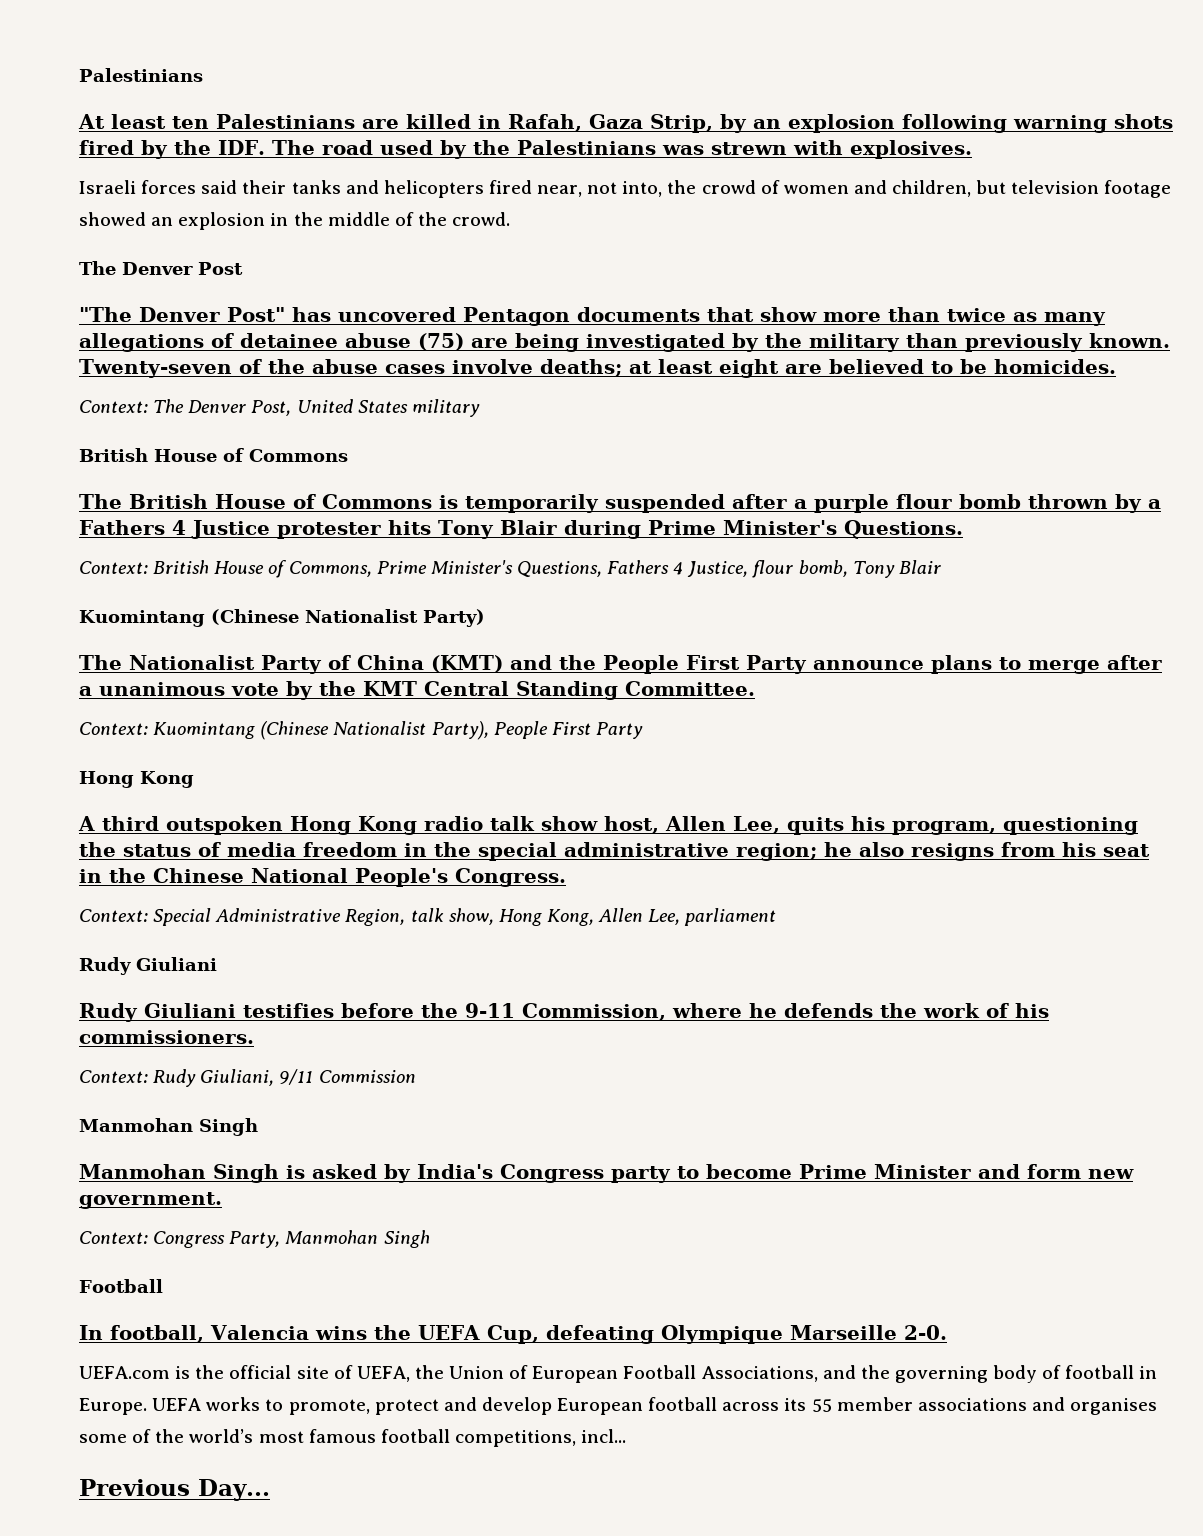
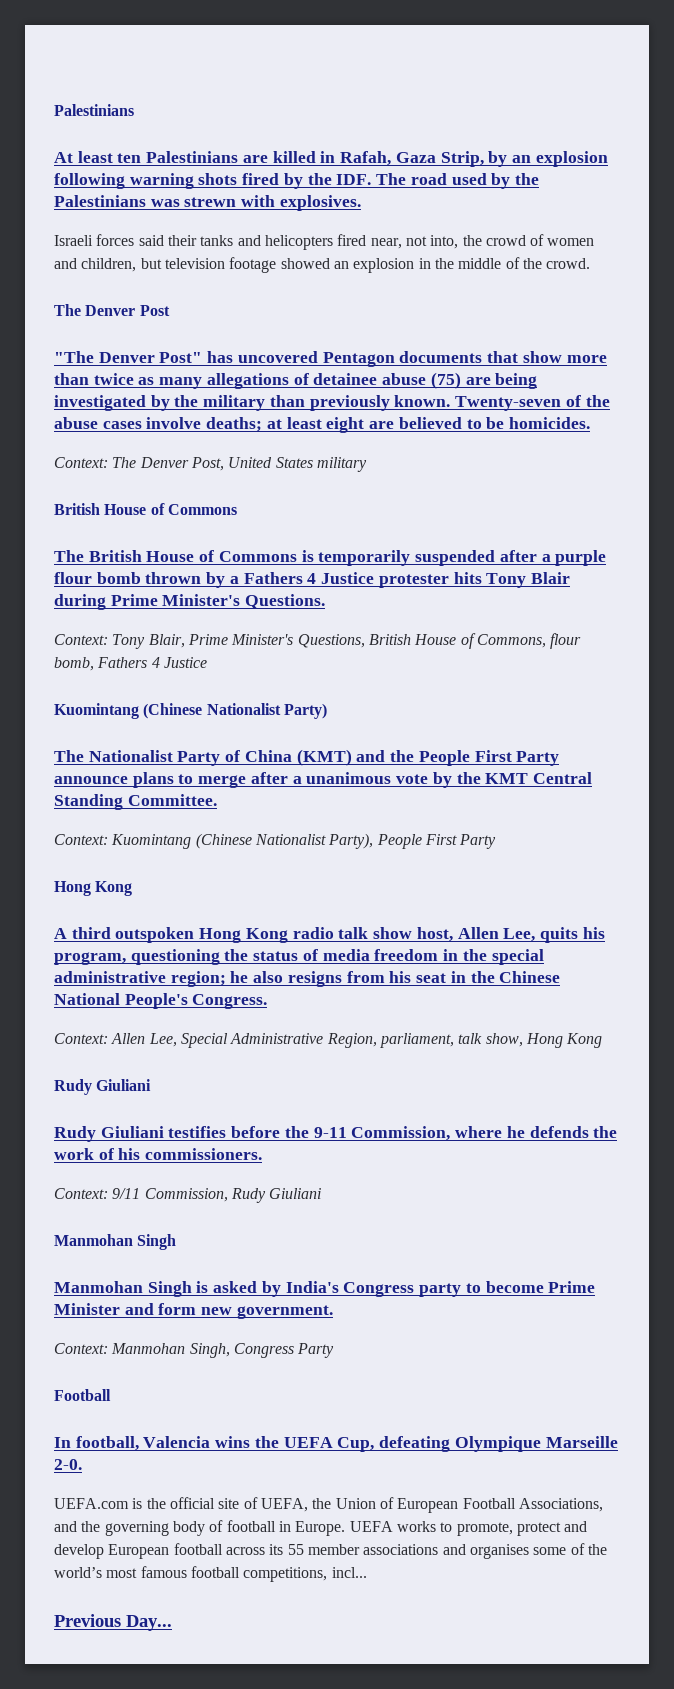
- Context: British House of Commons, Prime Minister's Questions, Fathers 4 Justice, flour bomb, Tony Blair
+ Context: Tony Blair, Prime Minister's Questions, British House of Commons, flour bomb, Fathers 4 Justice
- Context: Special Administrative Region, talk show, Hong Kong, Allen Lee, parliament
+ Context: Allen Lee, Special Administrative Region, parliament, talk show, Hong Kong
- Context: Rudy Giuliani, 9/11 Commission
+ Context: 9/11 Commission, Rudy Giuliani
- Context: Congress Party, Manmohan Singh
+ Context: Manmohan Singh, Congress Party

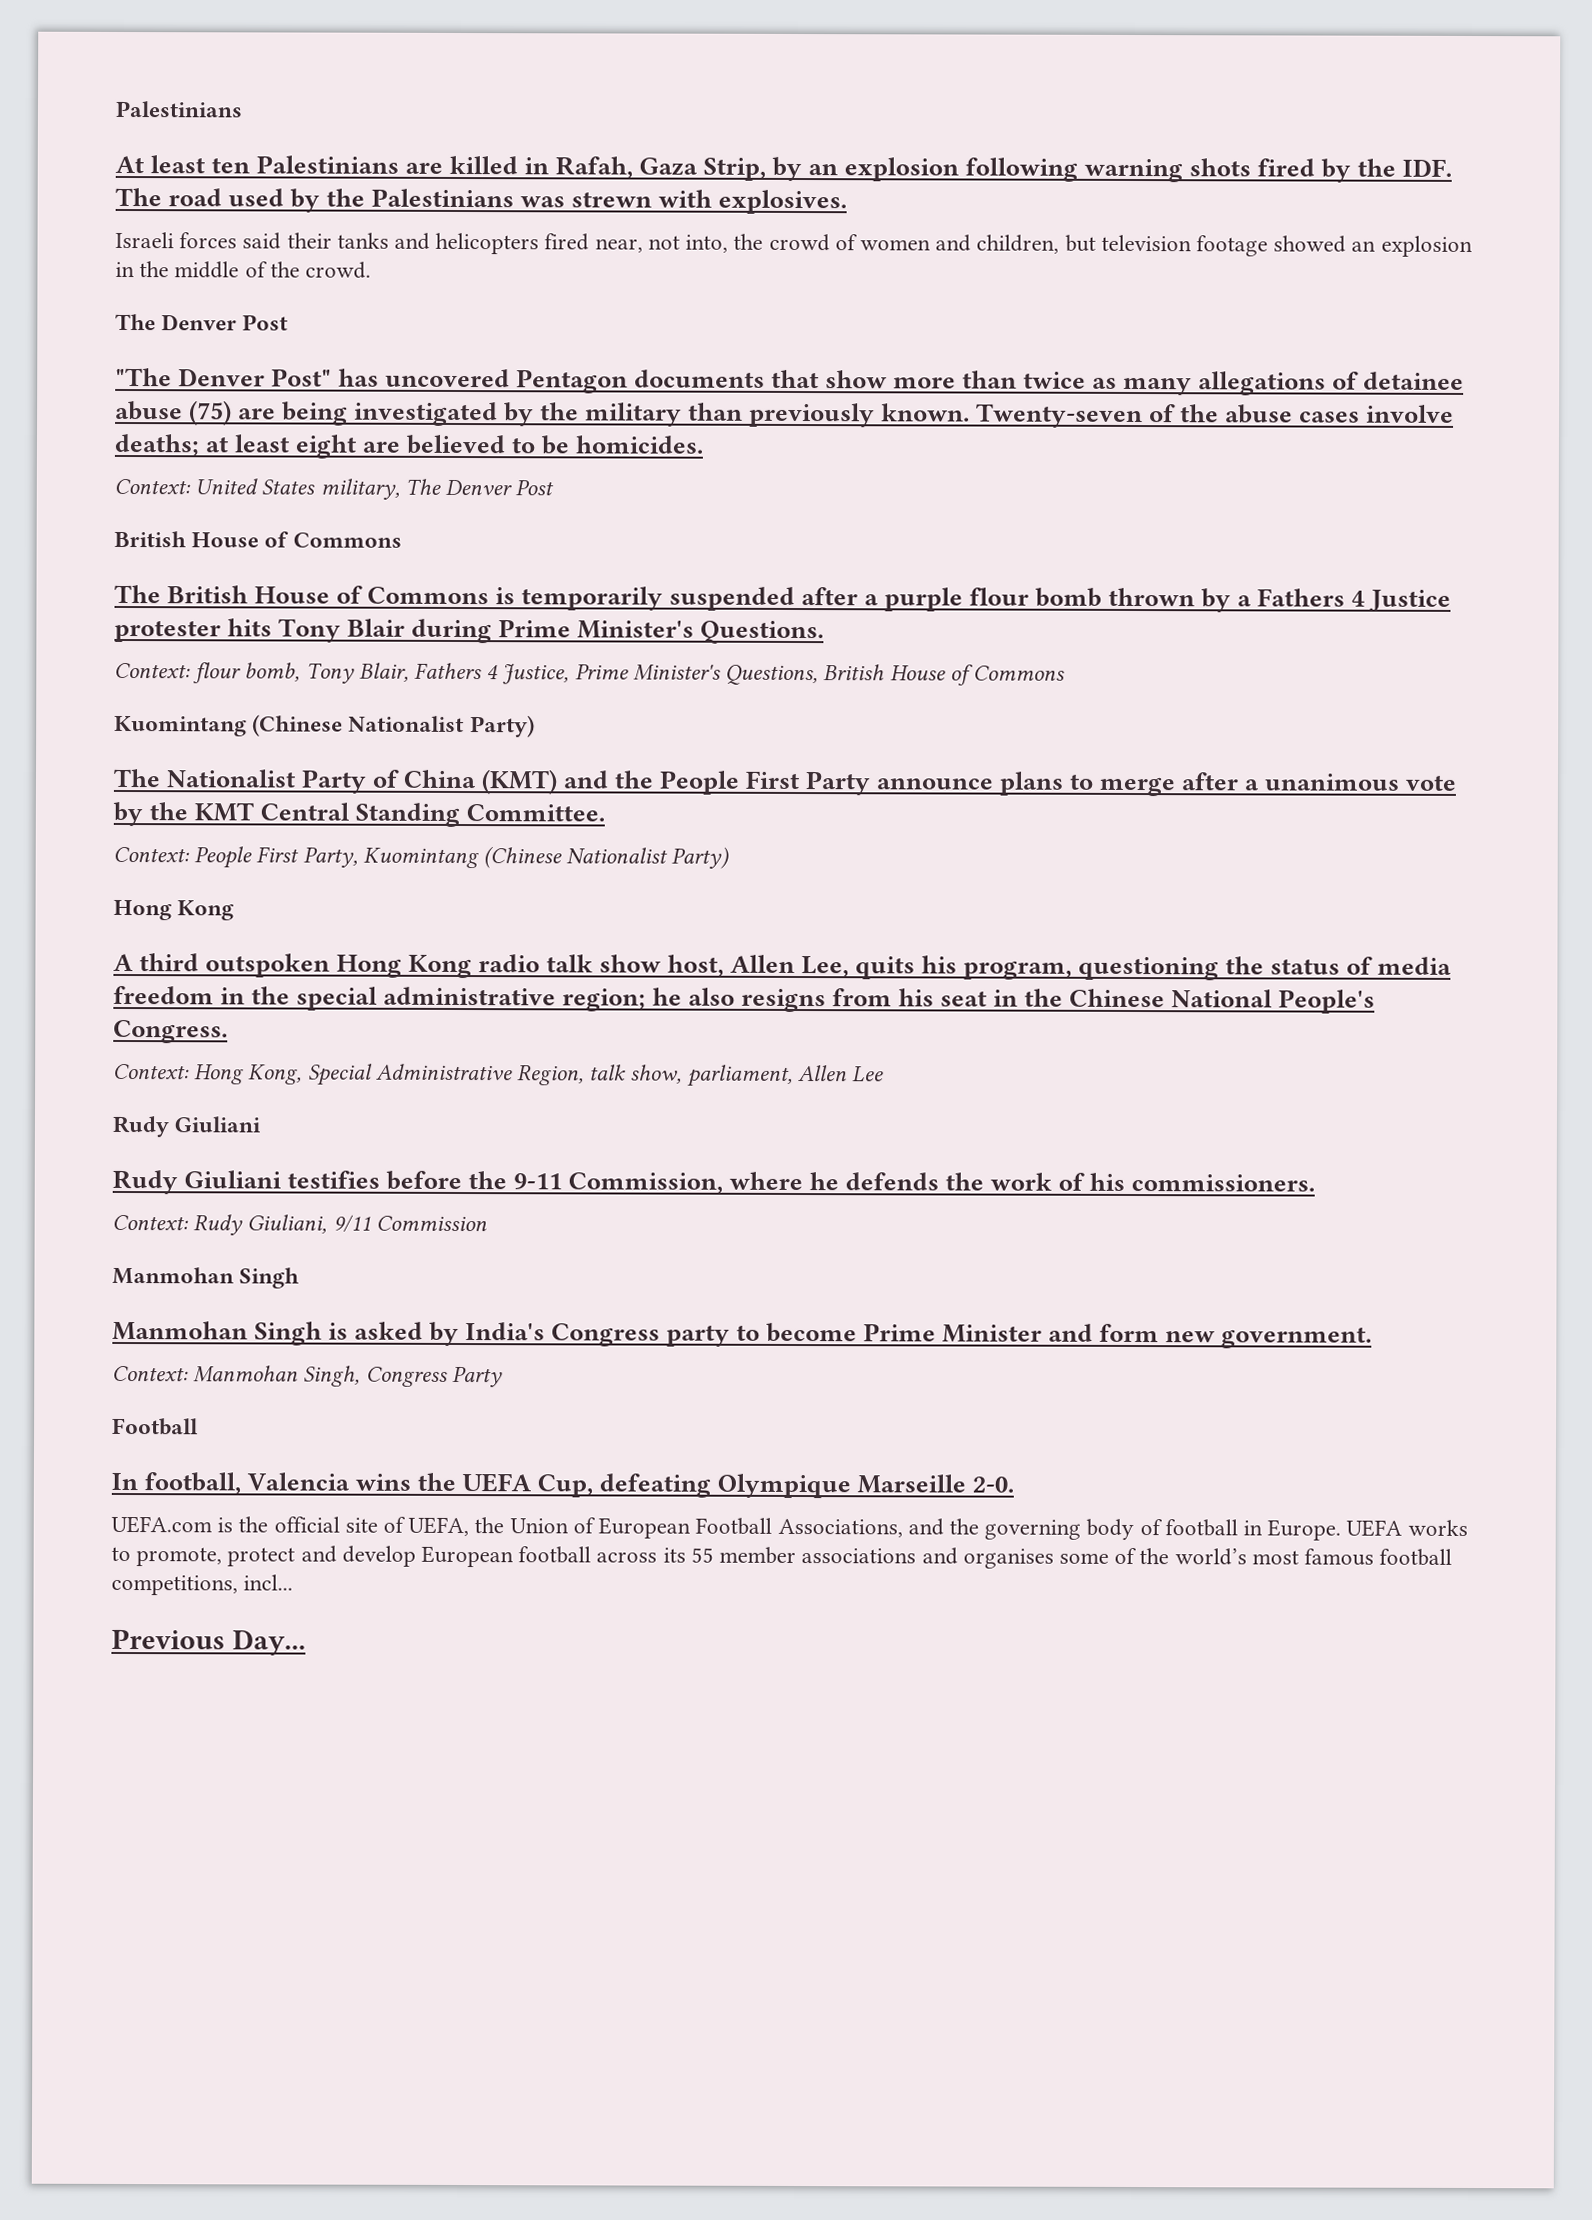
- Context: The Denver Post, United States military
+ Context: United States military, The Denver Post
- Context: Tony Blair, Prime Minister's Questions, British House of Commons, flour bomb, Fathers 4 Justice
+ Context: flour bomb, Tony Blair, Fathers 4 Justice, Prime Minister's Questions, British House of Commons
- Context: Kuomintang (Chinese Nationalist Party), People First Party
+ Context: People First Party, Kuomintang (Chinese Nationalist Party)
- Context: Allen Lee, Special Administrative Region, parliament, talk show, Hong Kong
+ Context: Hong Kong, Special Administrative Region, talk show, parliament, Allen Lee
- Context: 9/11 Commission, Rudy Giuliani
+ Context: Rudy Giuliani, 9/11 Commission

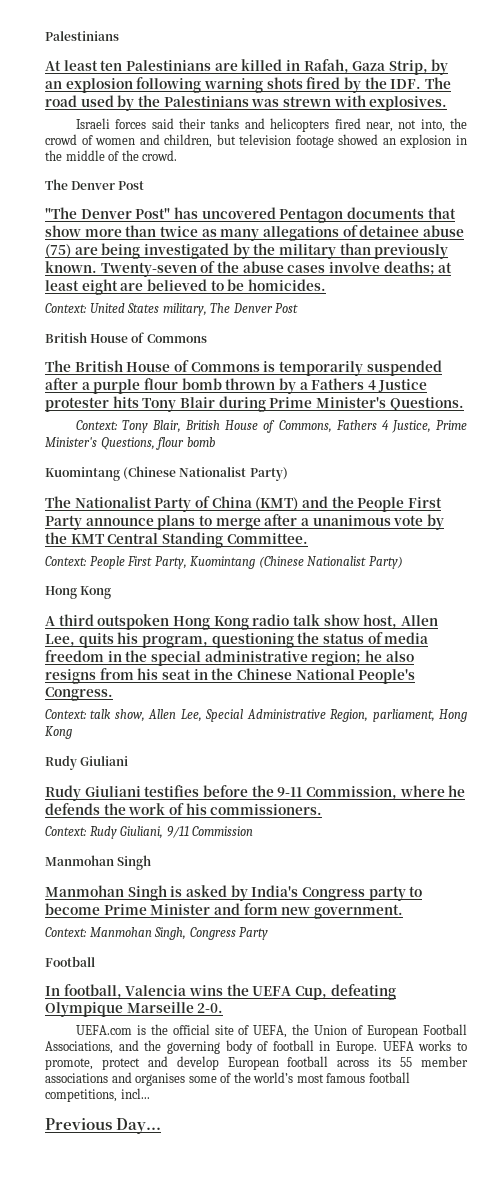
- Context: flour bomb, Tony Blair, Fathers 4 Justice, Prime Minister's Questions, British House of Commons
+ Context: Tony Blair, British House of Commons, Fathers 4 Justice, Prime Minister's Questions, flour bomb
- Context: Hong Kong, Special Administrative Region, talk show, parliament, Allen Lee
+ Context: talk show, Allen Lee, Special Administrative Region, parliament, Hong Kong

